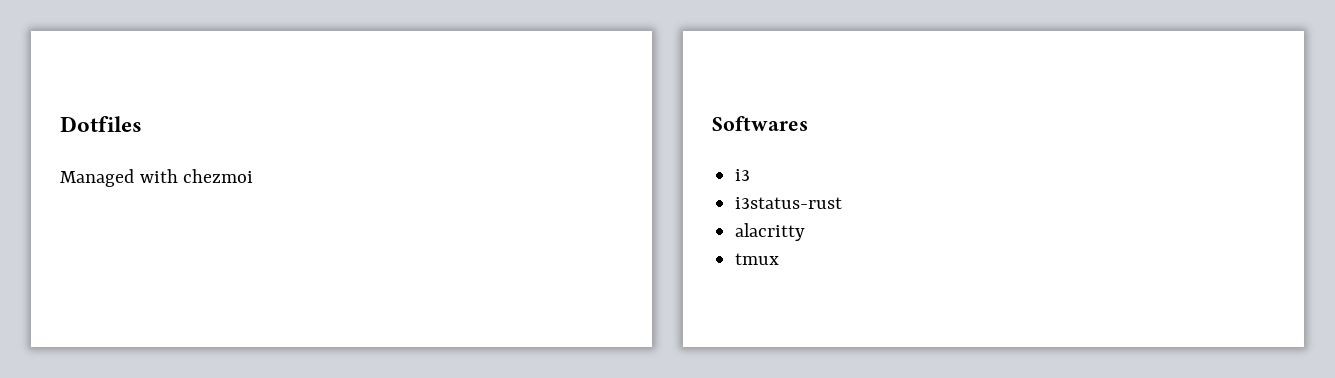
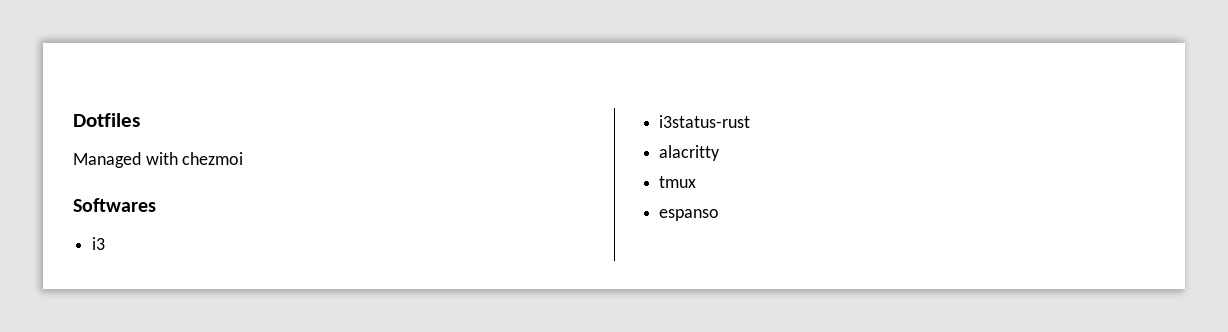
+ espanso

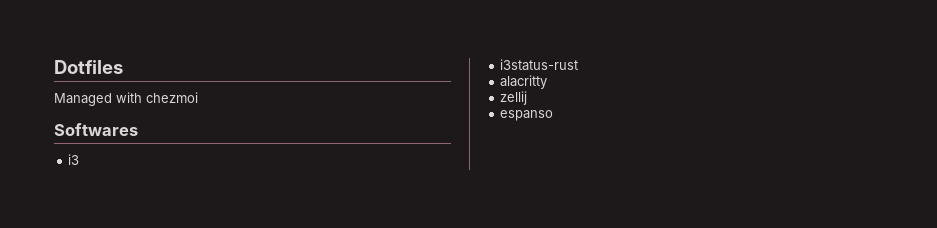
- tmux
+ zellij

